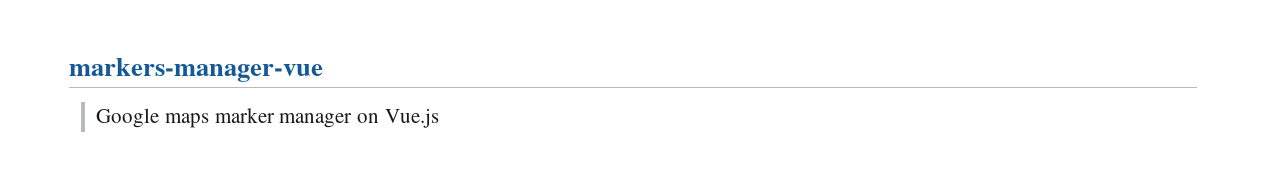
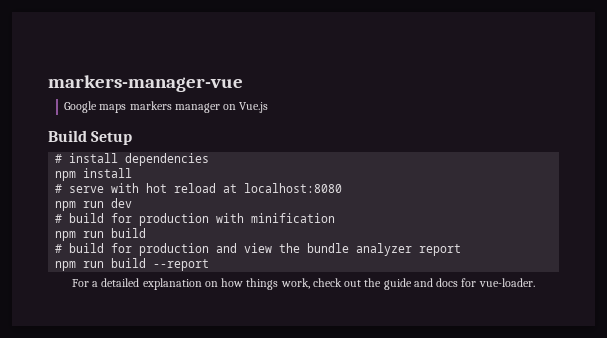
- Google maps marker manager on Vue.js
+ Google maps markers manager on Vue.js
+ Build Setup
+ # install dependencies
+ npm install
+ # serve with hot reload at localhost:8080
+ npm run dev
+ # build for production with minification
+ npm run build
+ # build for production and view the bundle analyzer report
+ npm run build --report
+ For a detailed explanation on how things work, check out the guide and docs for vue-loader.

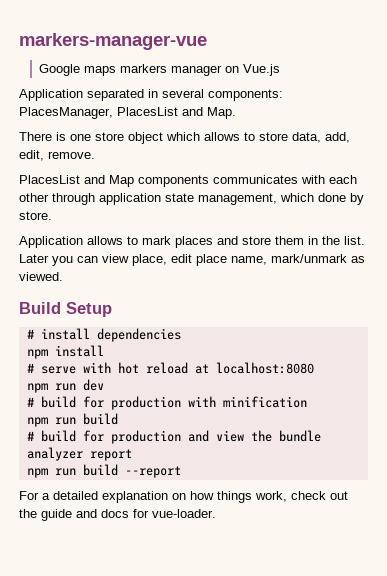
+ Application separated in several components: PlacesManager, PlacesList and Map.
+ There is one store object which allows to store data, add, edit, remove.
+ PlacesList and Map components communicates with each other through application state management, which done by store.
+ Application allows to mark places and store them in the list. Later you can view place, edit place name, mark/unmark as viewed.

